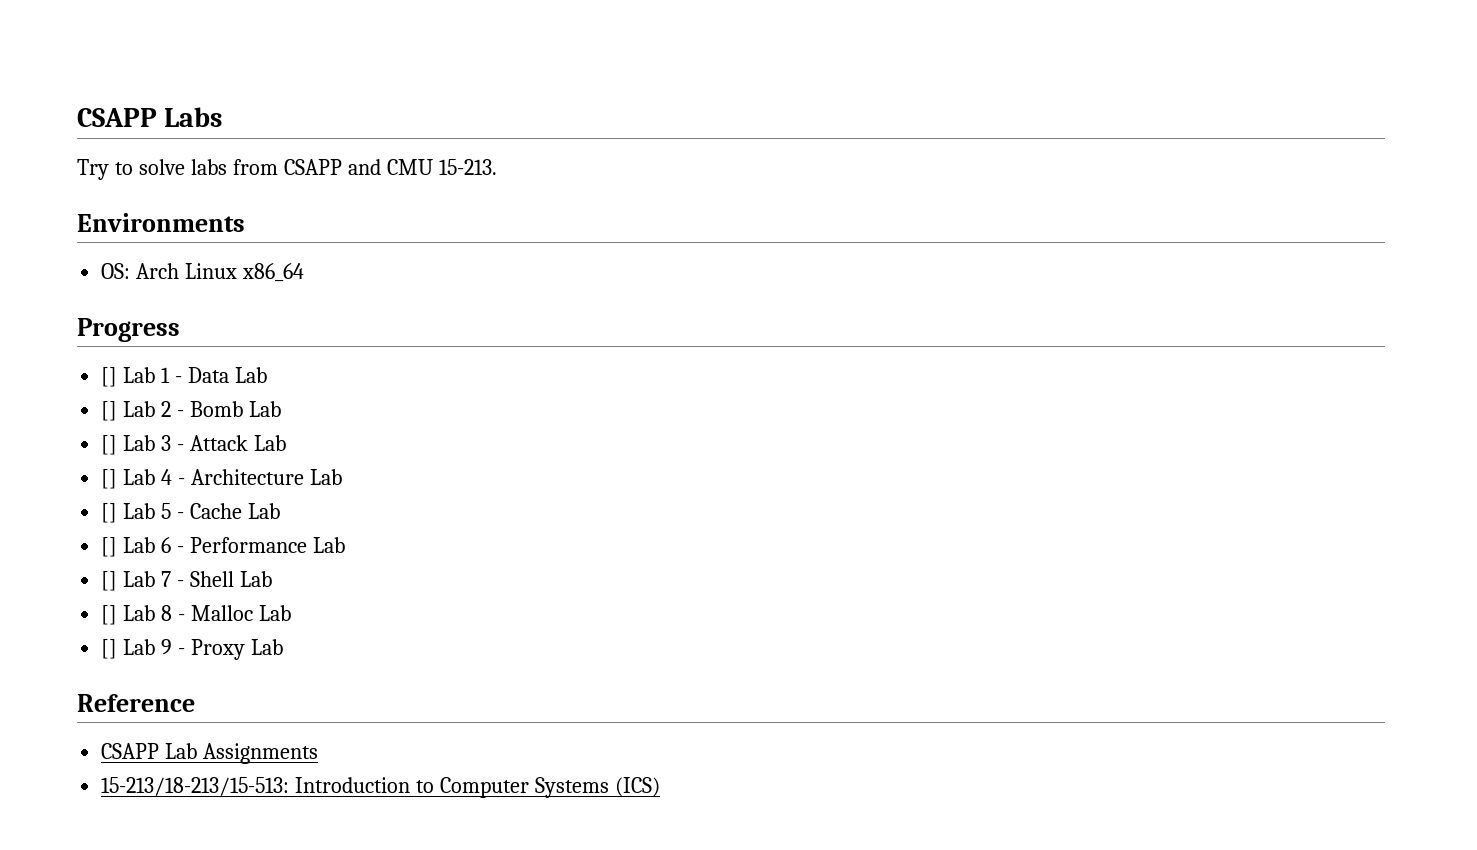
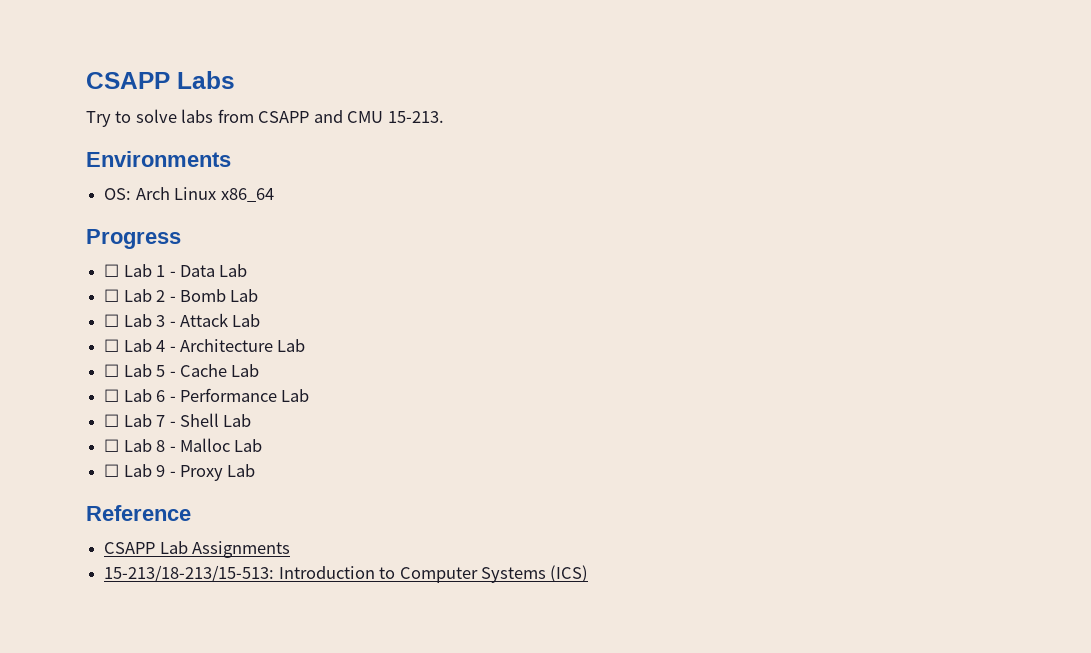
- [] Lab 1 - Data Lab
+ ☐ Lab 1 - Data Lab
- [] Lab 2 - Bomb Lab
+ ☐ Lab 2 - Bomb Lab
- [] Lab 3 - Attack Lab
+ ☐ Lab 3 - Attack Lab
- [] Lab 4 - Architecture Lab
+ ☐ Lab 4 - Architecture Lab
- [] Lab 5 - Cache Lab
+ ☐ Lab 5 - Cache Lab
- [] Lab 6 - Performance Lab
+ ☐ Lab 6 - Performance Lab
- [] Lab 7 - Shell Lab
+ ☐ Lab 7 - Shell Lab
- [] Lab 8 - Malloc Lab
+ ☐ Lab 8 - Malloc Lab
- [] Lab 9 - Proxy Lab
+ ☐ Lab 9 - Proxy Lab

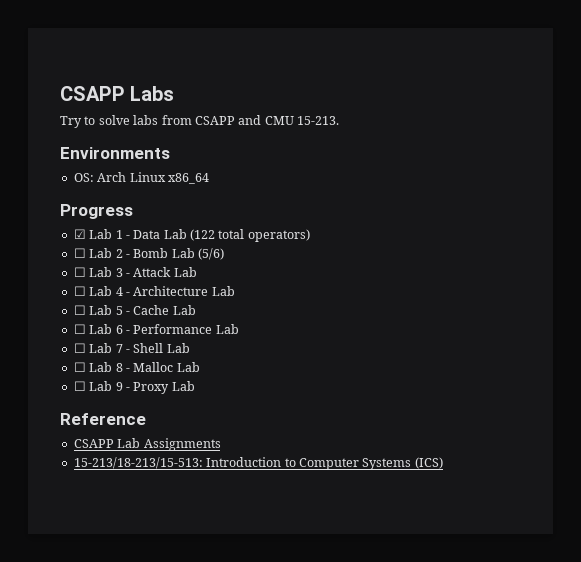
- ☐ Lab 1 - Data Lab
+ ☑ Lab 1 - Data Lab (122 total operators)
- ☐ Lab 2 - Bomb Lab
+ ☐ Lab 2 - Bomb Lab (5/6)

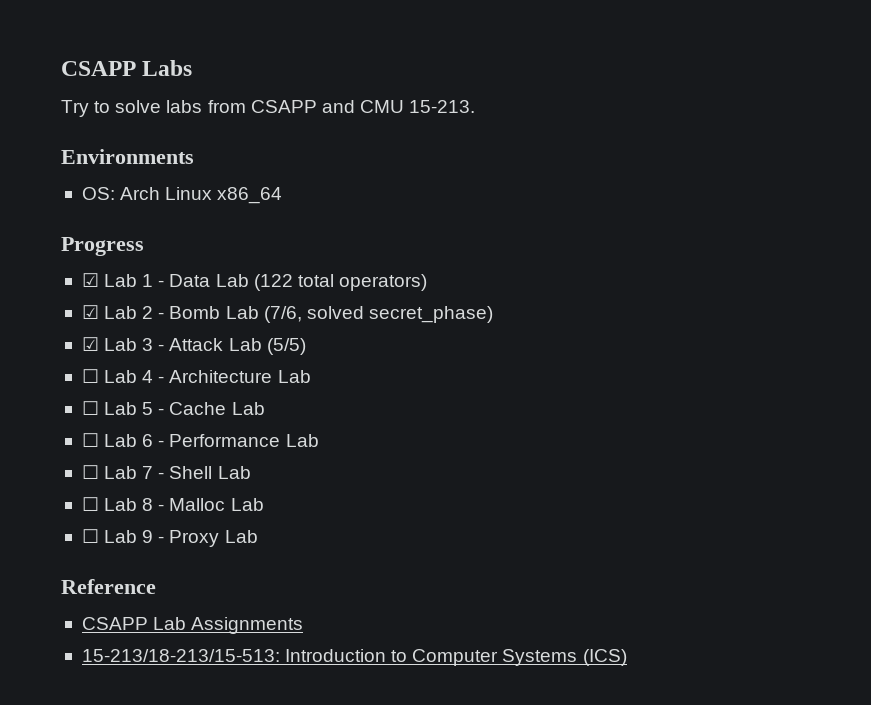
- ☐ Lab 2 - Bomb Lab (5/6)
- ☐ Lab 3 - Attack Lab
+ ☑ Lab 2 - Bomb Lab (7/6, solved secret_phase)
+ ☑ Lab 3 - Attack Lab (5/5)

